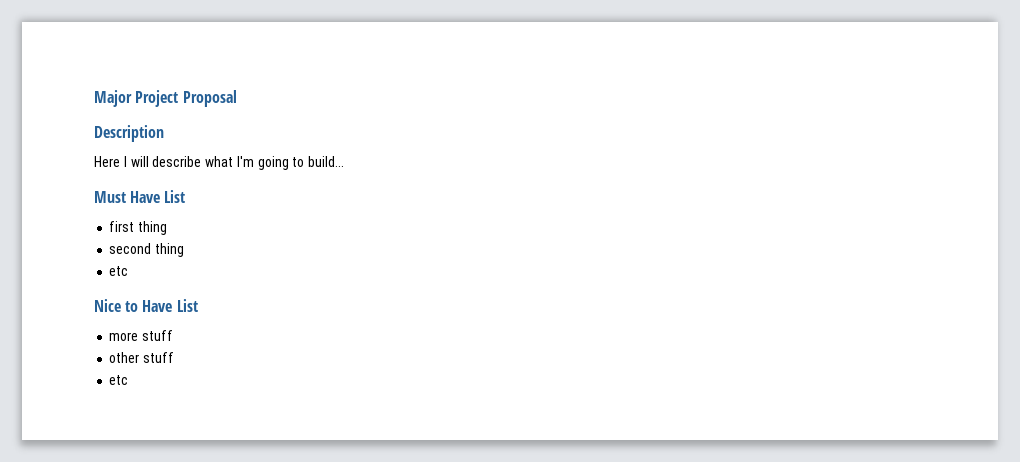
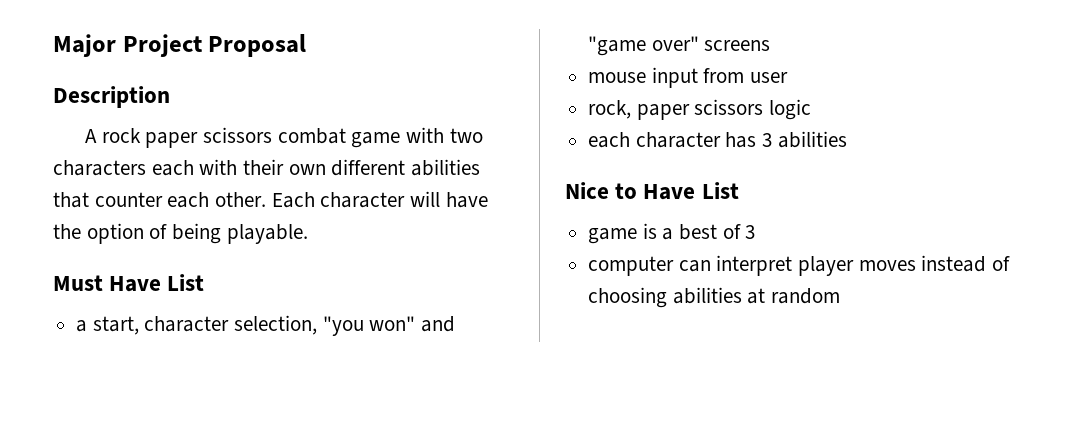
- Here I will describe what I'm going to build...
+ A rock paper scissors combat game with two characters each with their own different abilities that counter each other. Each character will have the option of being playable.
  Must Have List
- first thing
- second thing
- etc
+ a start, character selection, "you won" and "game over" screens
+ mouse input from user
+ rock, paper scissors logic
+ each character has 3 abilities
  Nice to Have List
- more stuff
- other stuff
- etc
+ game is a best of 3
+ computer can interpret player moves instead of choosing abilities at random

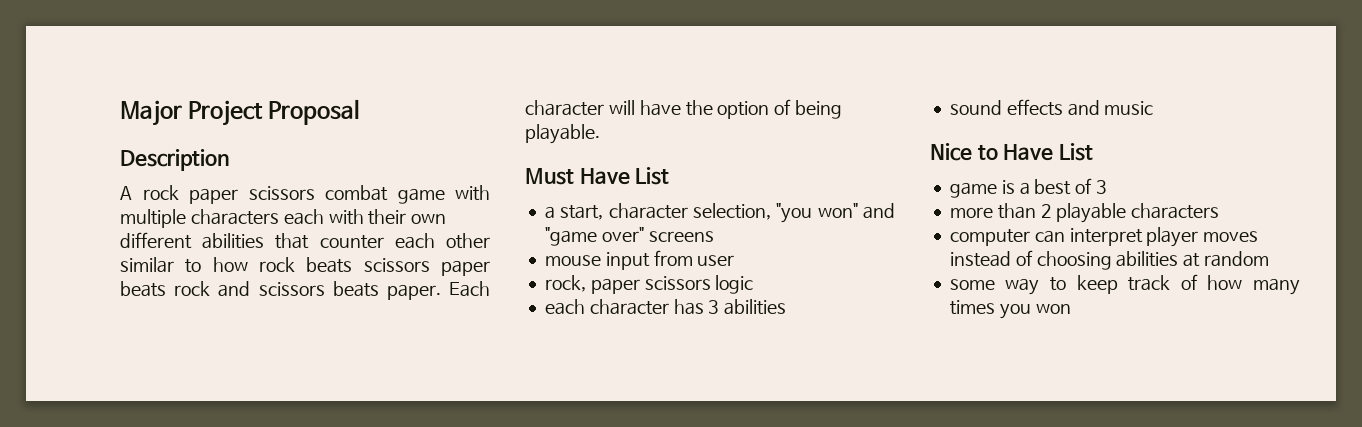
- A rock paper scissors combat game with two characters each with their own different abilities that counter each other.
+ A rock paper scissors combat game with multiple characters each with their own different abilities that counter each other similar to how rock beats scissors paper beats rock and scissors beats paper.
+ sound effects and music
+ more than 2 playable characters
+ some way to keep track of how many times you won

